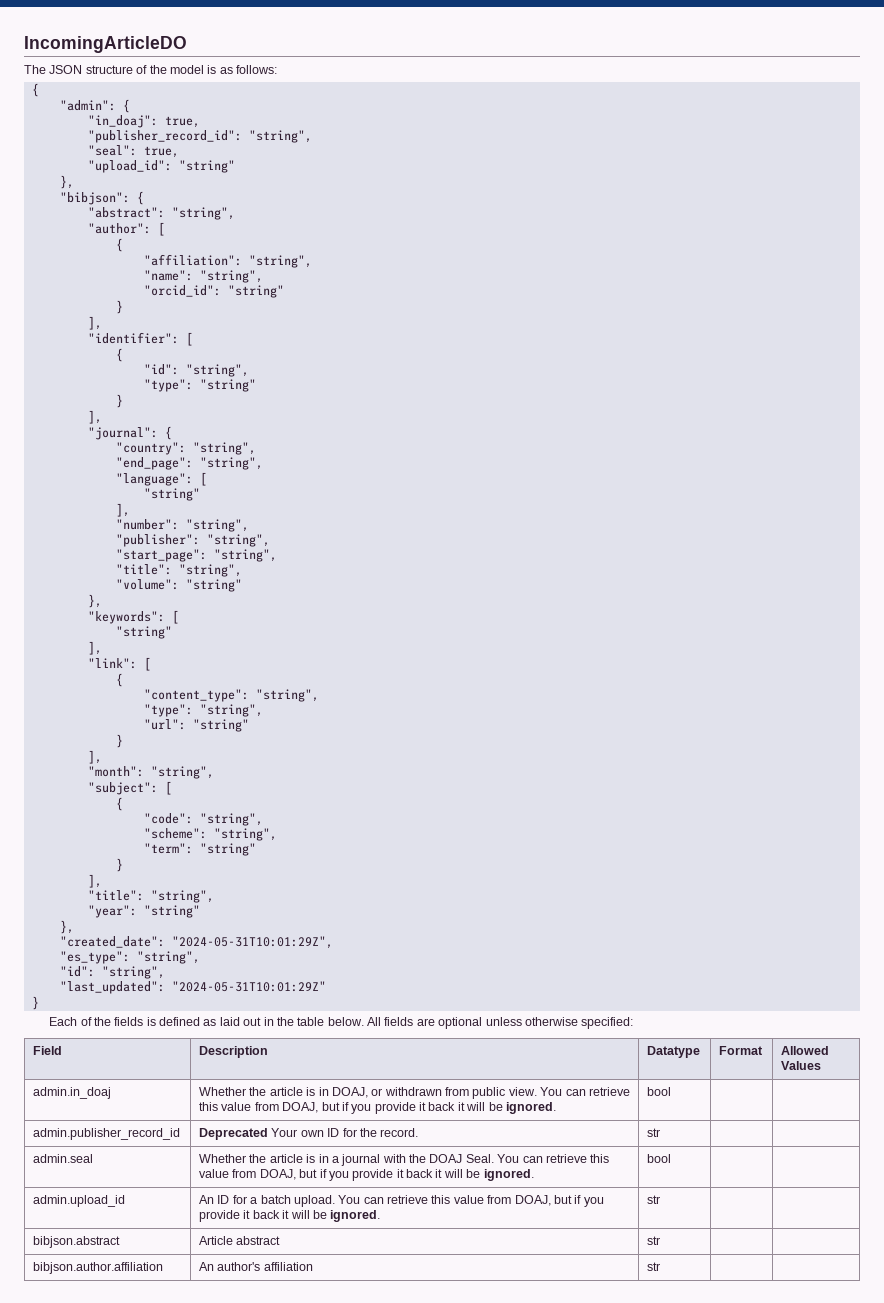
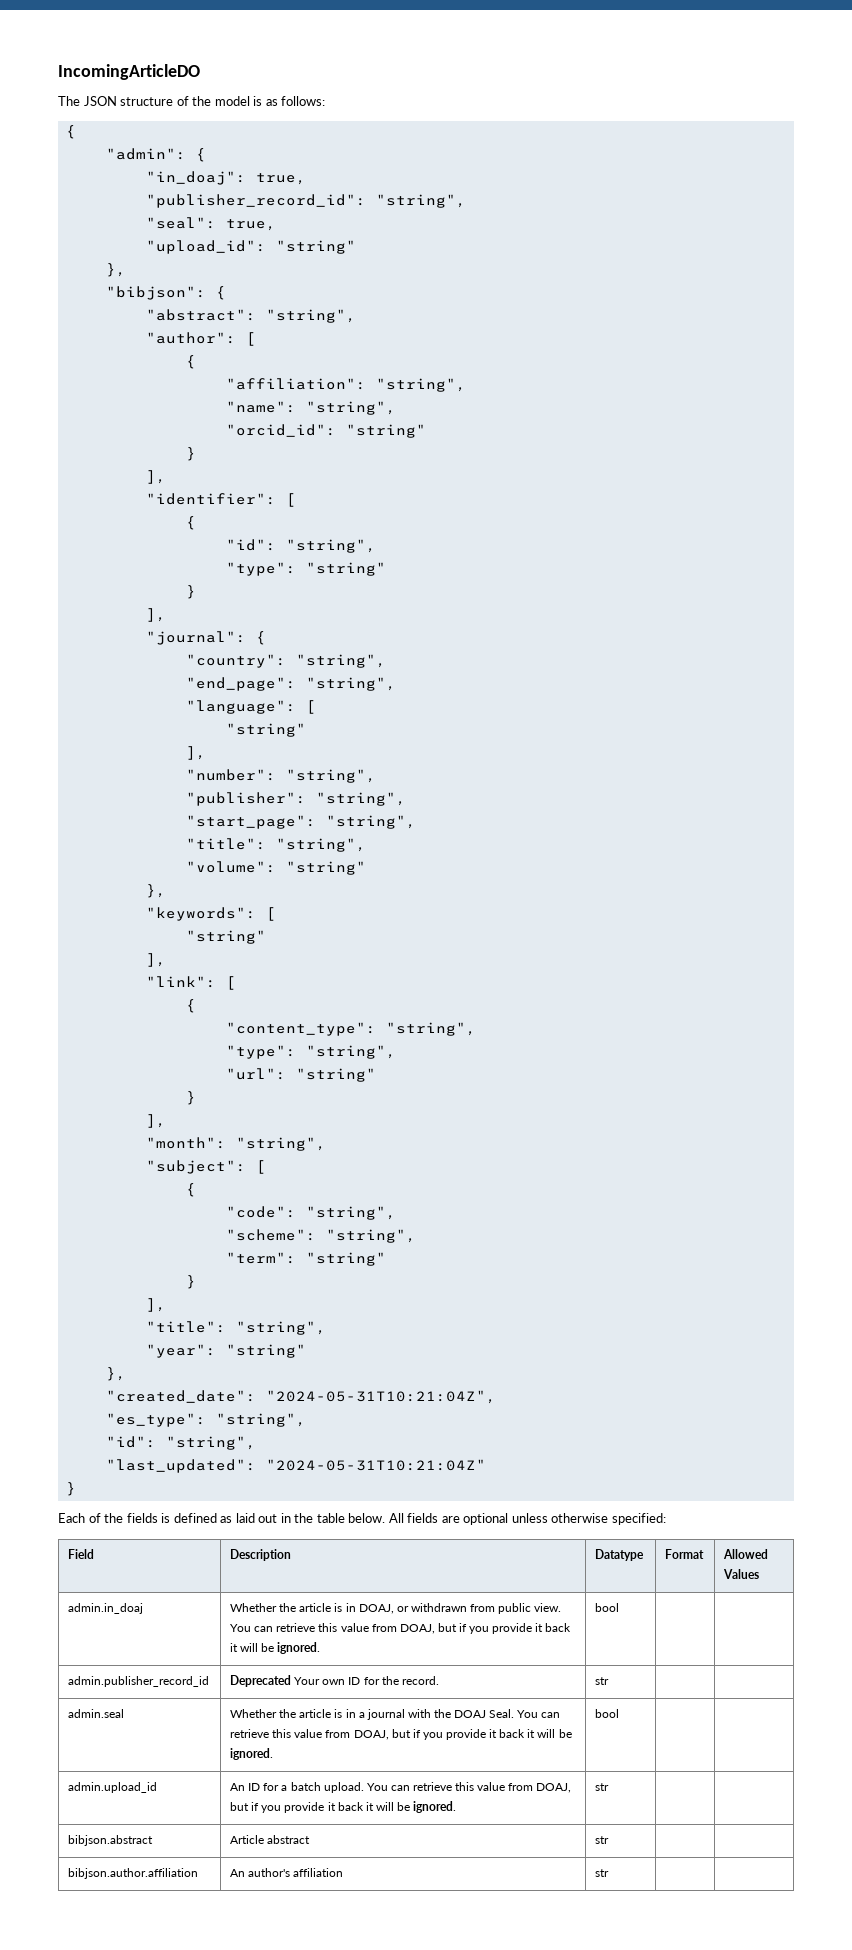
- "created_date": "2024-05-31T10:01:29Z",
+ "created_date": "2024-05-31T10:21:04Z",
- "last_updated": "2024-05-31T10:01:29Z"
+ "last_updated": "2024-05-31T10:21:04Z"

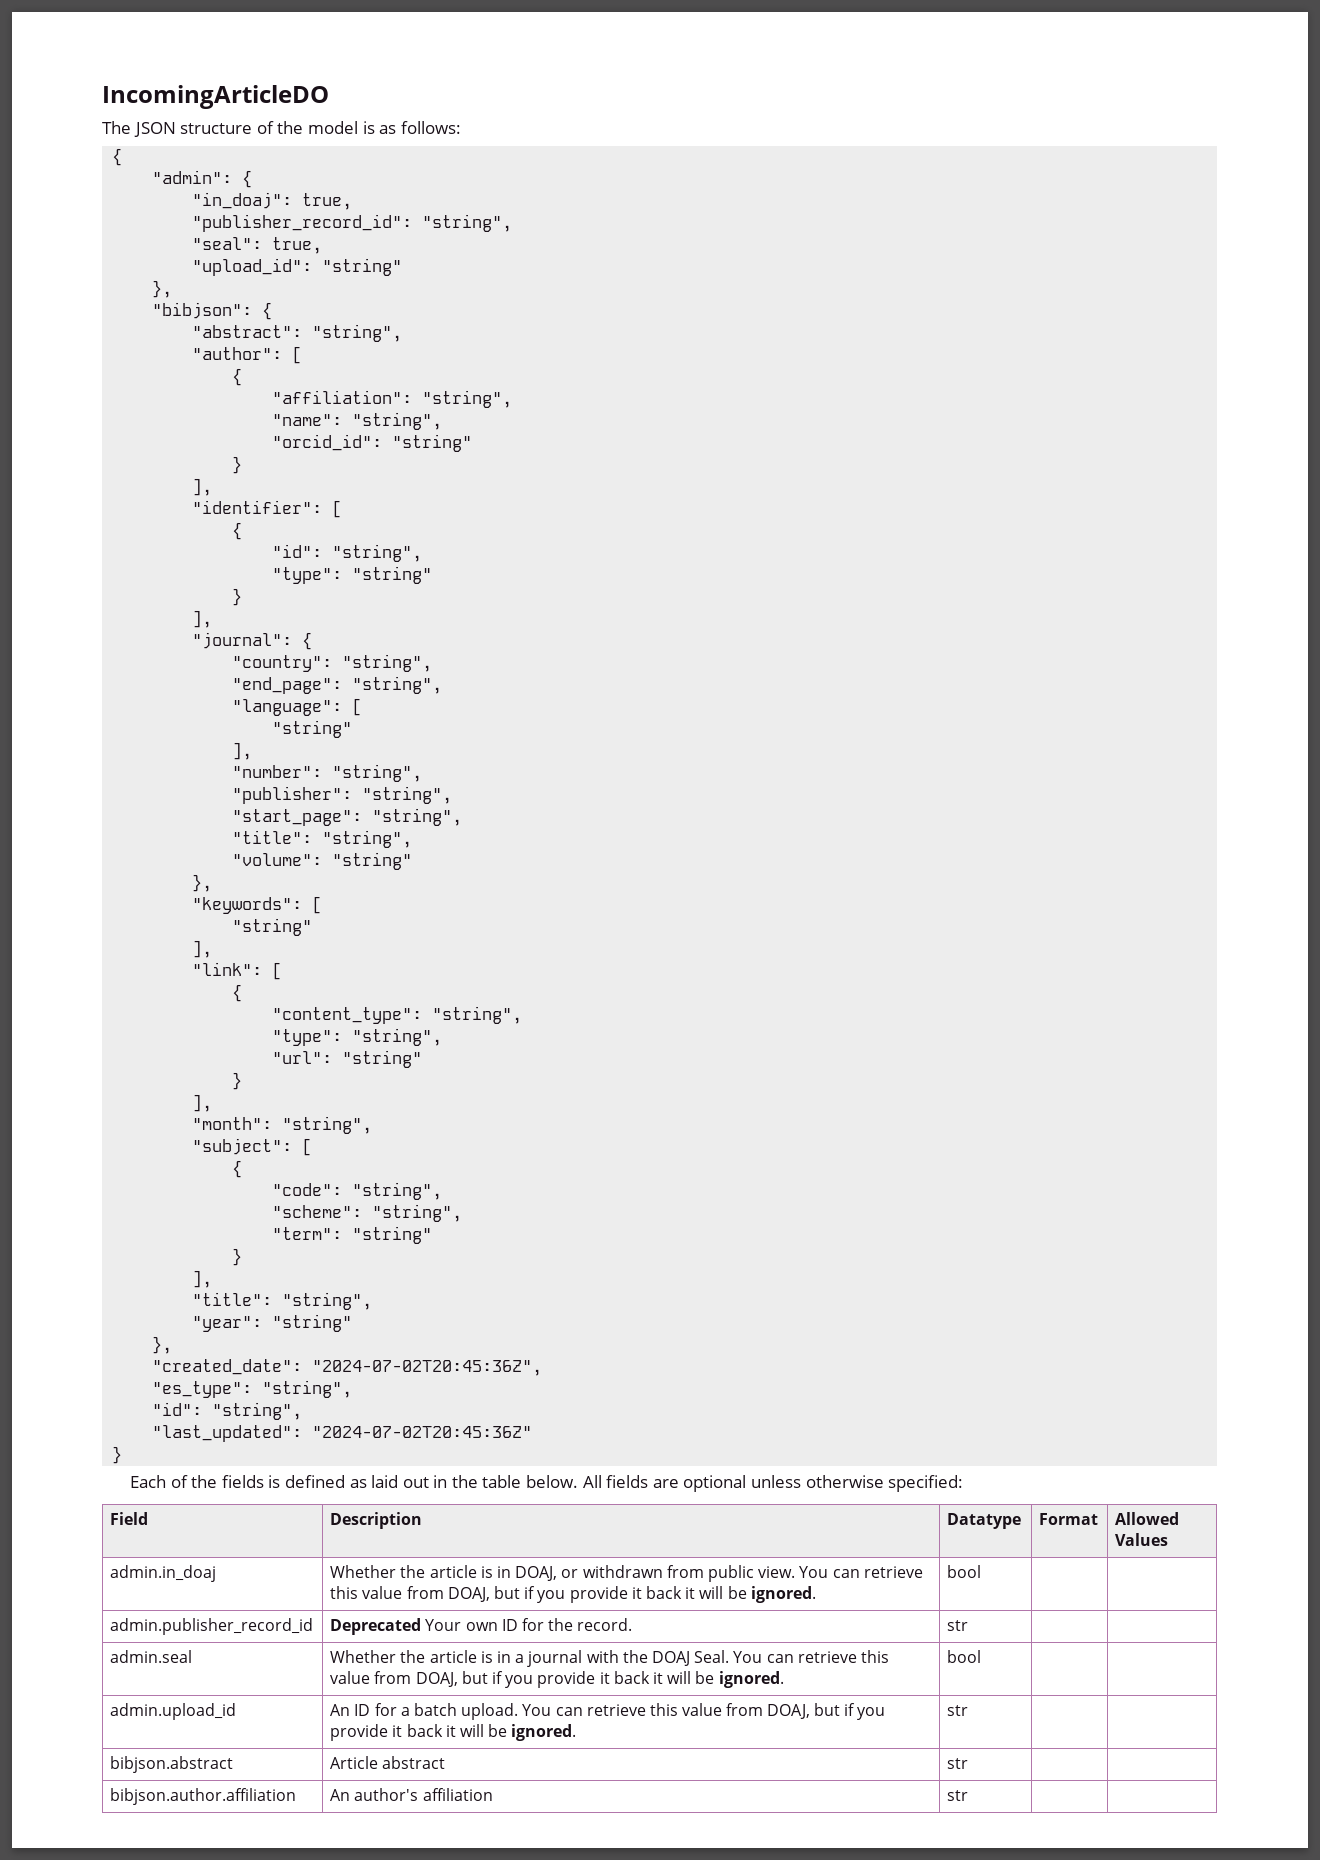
- "created_date": "2024-05-31T10:21:04Z",
+ "created_date": "2024-07-02T20:45:36Z",
- "last_updated": "2024-05-31T10:21:04Z"
+ "last_updated": "2024-07-02T20:45:36Z"

